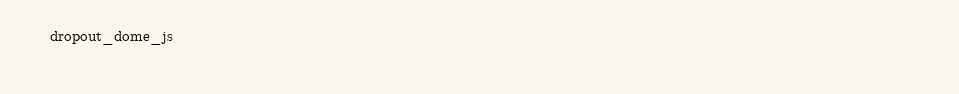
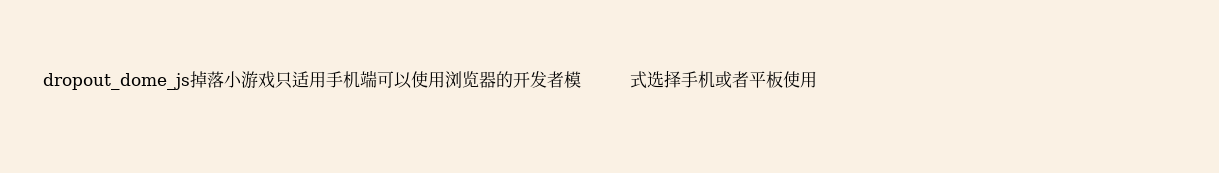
- dropout_dome_js
+ dropout_dome_js掉落小游戏只适用手机端可以使用浏览器的开发者模式选择手机或者平板使用

